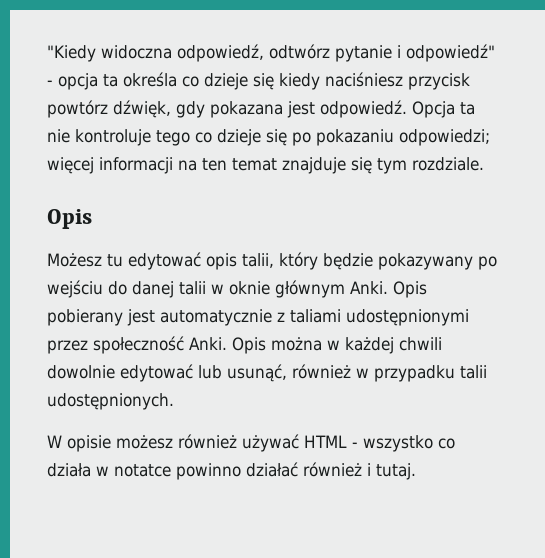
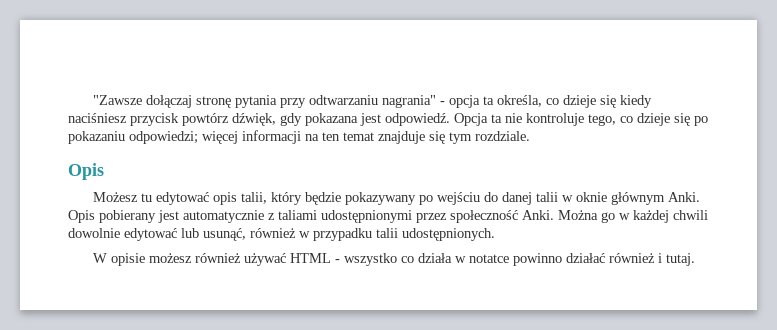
- "Kiedy widoczna odpowiedź, odtwórz pytanie i odpowiedź" - opcja ta określa co dzieje się kiedy naciśniesz przycisk powtórz dźwięk, gdy pokazana jest odpowiedź.
+ "Zawsze dołączaj stronę pytania przy odtwarzaniu nagrania" - opcja ta określa, co dzieje się kiedy naciśniesz przycisk powtórz dźwięk, gdy pokazana jest odpowiedź.
- Opcja ta nie kontroluje tego co dzieje się po pokazaniu odpowiedzi; więcej informacji na ten temat znajduje się tym rozdziale.
+ Opcja ta nie kontroluje tego, co dzieje się po pokazaniu odpowiedzi; więcej informacji na ten temat znajduje się tym rozdziale.
- Opis można w każdej chwili dowolnie edytować lub usunąć, również w przypadku talii udostępnionych.
+ Można go w każdej chwili dowolnie edytować lub usunąć, również w przypadku talii udostępnionych.

